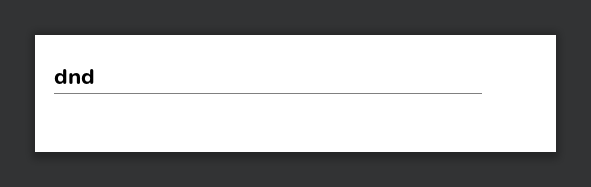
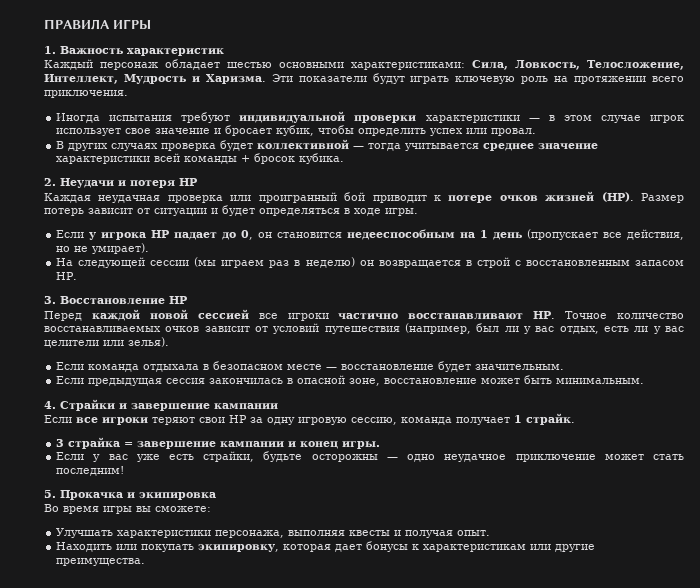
- dnd
+ ПРАВИЛА ИГРЫ
+ 1. Важность характеристик
+ Каждый персонаж обладает шестью основными характеристиками: Сила, Ловкость, Телосложение, Интеллект, Мудрость и Харизма. Эти показатели будут играть ключевую роль на протяжении всего приключения.
+ Иногда испытания требуют индивидуальной проверки характеристики — в этом случае игрок использует свое значение и бросает кубик, чтобы определить успех или провал.
+ В других случаях проверка будет коллективной — тогда учитывается среднее значение характеристики всей команды + бросок кубика.
+ 2. Неудачи и потеря HP
+ Каждая неудачная проверка или проигранный бой приводит к потере очков жизней (HP). Размер потерь зависит от ситуации и будет определяться в ходе игры.
+ Если у игрока HP падает до 0, он становится недееспособным на 1 день (пропускает все действия, но не умирает).
+ На следующей сессии (мы играем раз в неделю) он возвращается в строй с восстановленным запасом HP.
+ 3. Восстановление HP
+ Перед каждой новой сессией все игроки частично восстанавливают HP. Точное количество восстанавливаемых очков зависит от условий путешествия (например, был ли у вас отдых, есть ли у вас целители или зелья).
+ Если команда отдыхала в безопасном месте — восстановление будет значительным.
+ Если предыдущая сессия закончилась в опасной зоне, восстановление может быть минимальным.
+ 4. Страйки и завершение кампании
+ Если все игроки теряют свои HP за одну игровую сессию, команда получает 1 страйк.
+ 3 страйка = завершение кампании и конец игры.
+ Если у вас уже есть страйки, будьте осторожны — одно неудачное приключение может стать последним!
+ 5. Прокачка и экипировка
+ Во время игры вы сможете:
+ Улучшать характеристики персонажа, выполняя квесты и получая опыт.
+ Находить или покупать экипировку, которая дает бонусы к характеристикам или другие преимущества.

